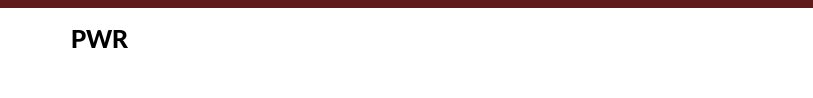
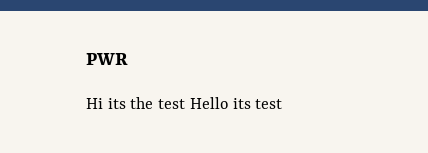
+ Hi its the test Hello its test

